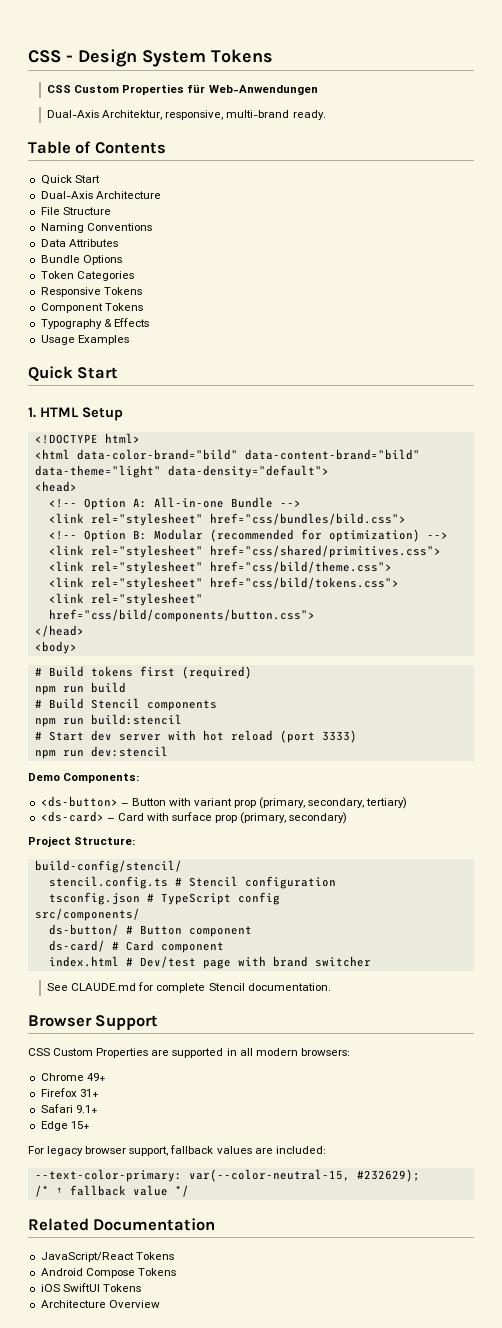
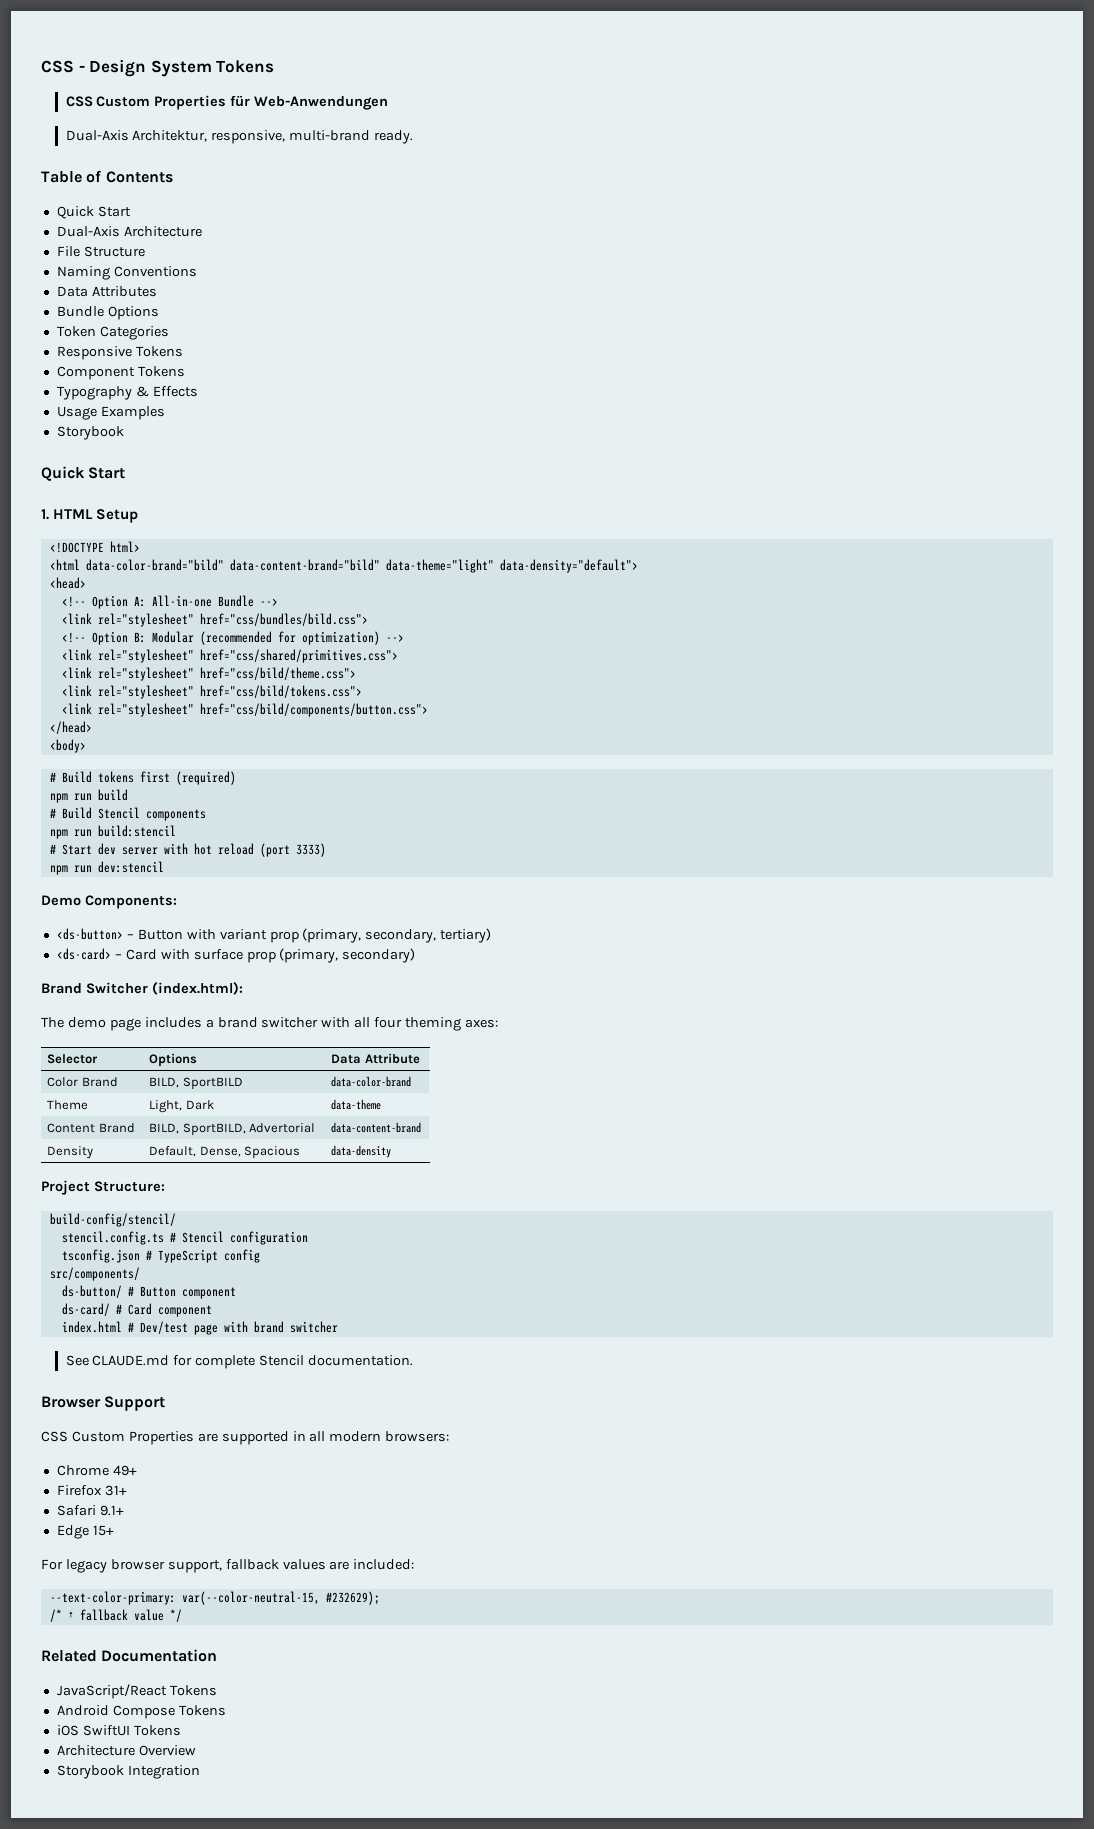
  Usage Examples
+ Storybook
+ Brand Switcher (index.html):
+ The demo page includes a brand switcher with all four theming axes:
+ Selector | Options | Data Attribute
+ Color Brand | BILD, SportBILD | data-color-brand
+ Theme | Light, Dark | data-theme
+ Content Brand | BILD, SportBILD, Advertorial | data-content-brand
+ Density | Default, Dense, Spacious | data-density
+ Storybook Integration

